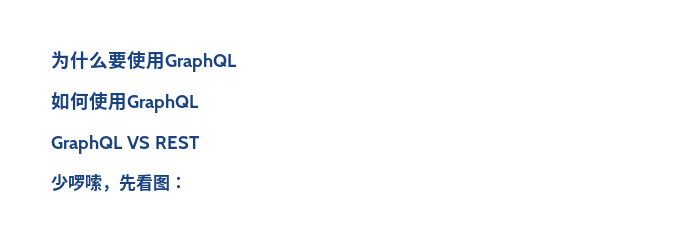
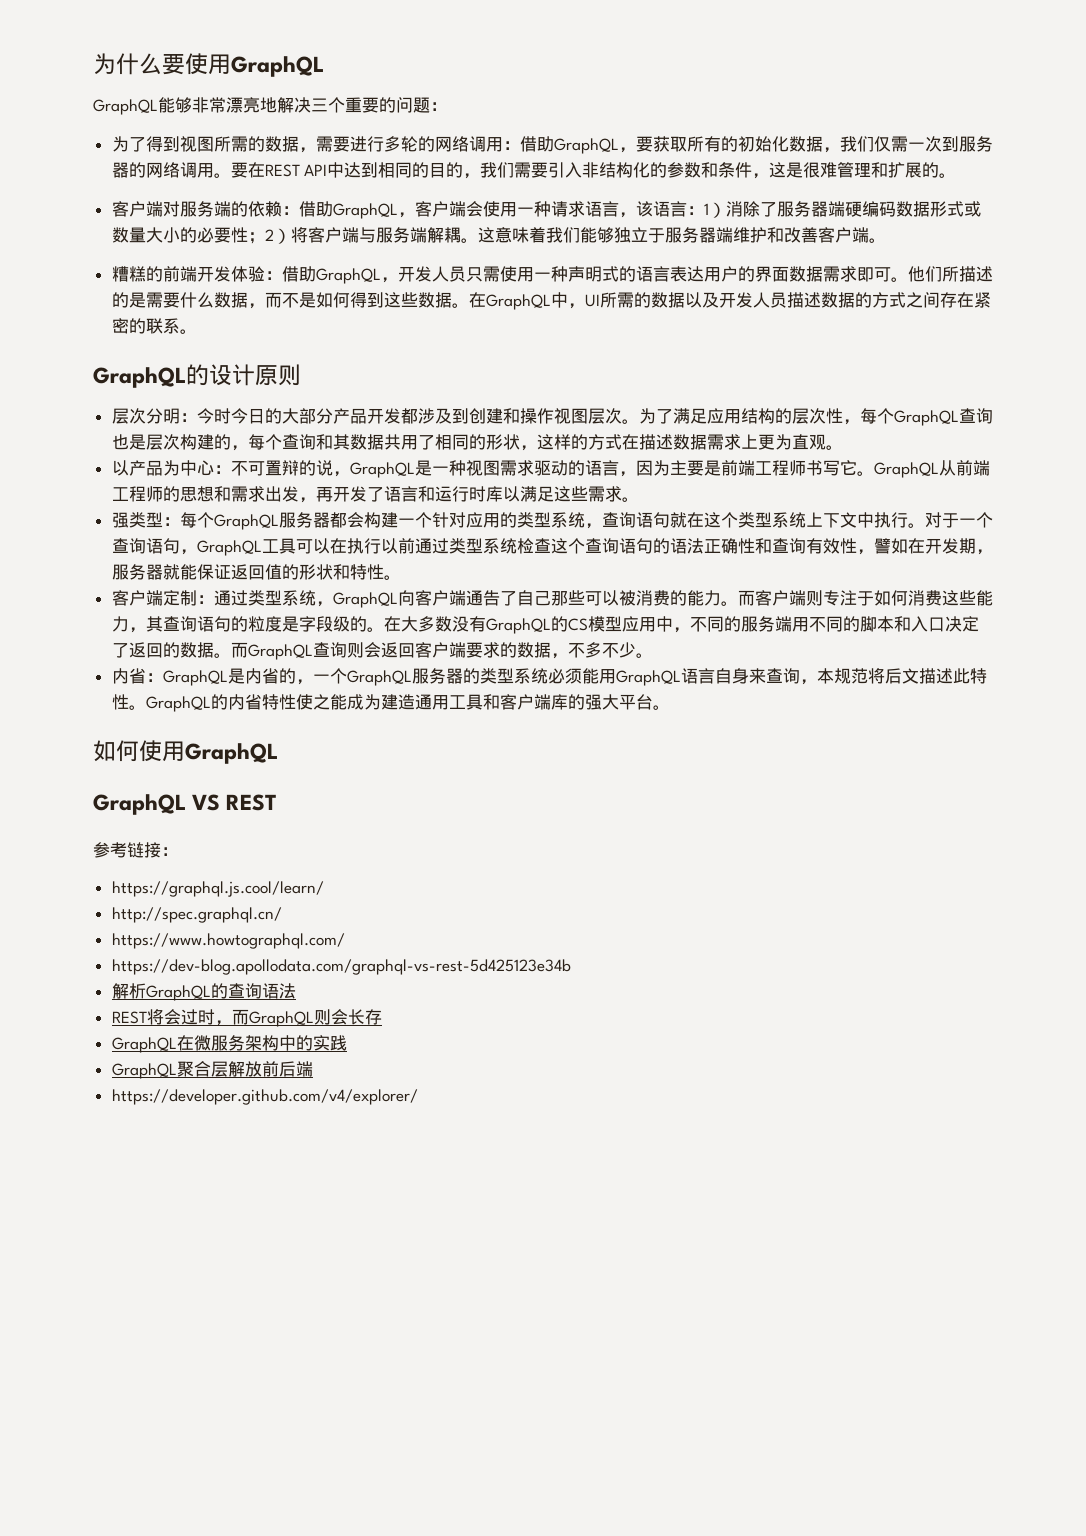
+ GraphQL能够非常漂亮地解决三个重要的问题：
+ 为了得到视图所需的数据，需要进行多轮的网络调用：借助GraphQL，要获取所有的初始化数据，我们仅需一次到服务器的网络调用。要在REST API中达到相同的目的，我们需要引入非结构化的参数和条件，这是很难管理和扩展的。
+ 客户端对服务端的依赖：借助GraphQL，客户端会使用一种请求语言，该语言：1）消除了服务器端硬编码数据形式或数量大小的必要性；2）将客户端与服务端解耦。这意味着我们能够独立于服务器端维护和改善客户端。
+ 糟糕的前端开发体验：借助GraphQL，开发人员只需使用一种声明式的语言表达用户的界面数据需求即可。他们所描述的是需要什么数据，而不是如何得到这些数据。在GraphQL中，UI所需的数据以及开发人员描述数据的方式之间存在紧密的联系。
+ GraphQL的设计原则
+ 层次分明：今时今日的大部分产品开发都涉及到创建和操作视图层次。为了满足应用结构的层次性，每个GraphQL查询也是层次构建的，每个查询和其数据共用了相同的形状，这样的方式在描述数据需求上更为直观。
+ 以产品为中心：不可置辩的说，GraphQL是一种视图需求驱动的语言，因为主要是前端工程师书写它。GraphQL从前端工程师的思想和需求出发，再开发了语言和运行时库以满足这些需求。
+ 强类型：每个GraphQL服务器都会构建一个针对应用的类型系统，查询语句就在这个类型系统上下文中执行。对于一个查询语句，GraphQL工具可以在执行以前通过类型系统检查这个查询语句的语法正确性和查询有效性，譬如在开发期，服务器就能保证返回值的形状和特性。
+ 客户端定制：通过类型系统，GraphQL向客户端通告了自己那些可以被消费的能力。而客户端则专注于如何消费这些能力，其查询语句的粒度是字段级的。在大多数没有GraphQL的CS模型应用中，不同的服务端用不同的脚本和入口决定了返回的数据。而GraphQL查询则会返回客户端要求的数据，不多不少。
+ 内省：GraphQL是内省的，一个GraphQL服务器的类型系统必须能用GraphQL语言自身来查询，本规范将后文描述此特性。GraphQL的内省特性使之能成为建造通用工具和客户端库的强大平台。
- 少啰嗦，先看图：
+ 参考链接：
+ https://graphql.js.cool/learn/
+ http://spec.graphql.cn/
+ https://www.howtographql.com/
+ https://dev-blog.apollodata.com/graphql-vs-rest-5d425123e34b
+ 解析GraphQL的查询语法
+ REST将会过时，而GraphQL则会长存
+ GraphQL在微服务架构中的实践
+ GraphQL聚合层解放前后端
+ https://developer.github.com/v4/explorer/

